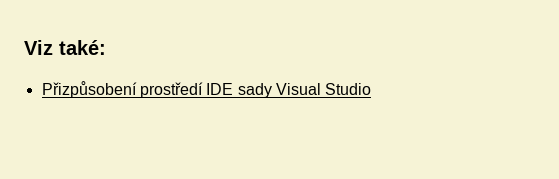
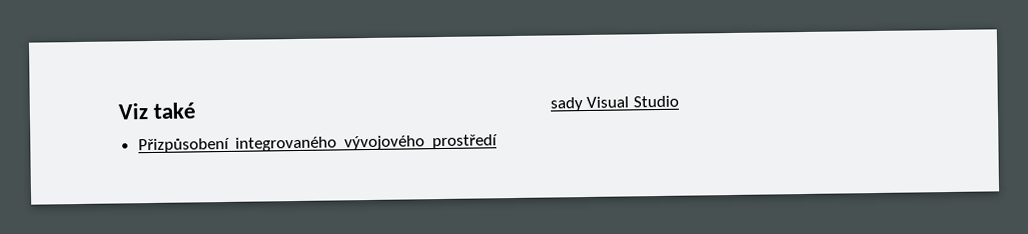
- Viz také:
+ Viz také
- Přizpůsobení prostředí IDE sady Visual Studio
+ Přizpůsobení integrovaného vývojového prostředí sady Visual Studio

